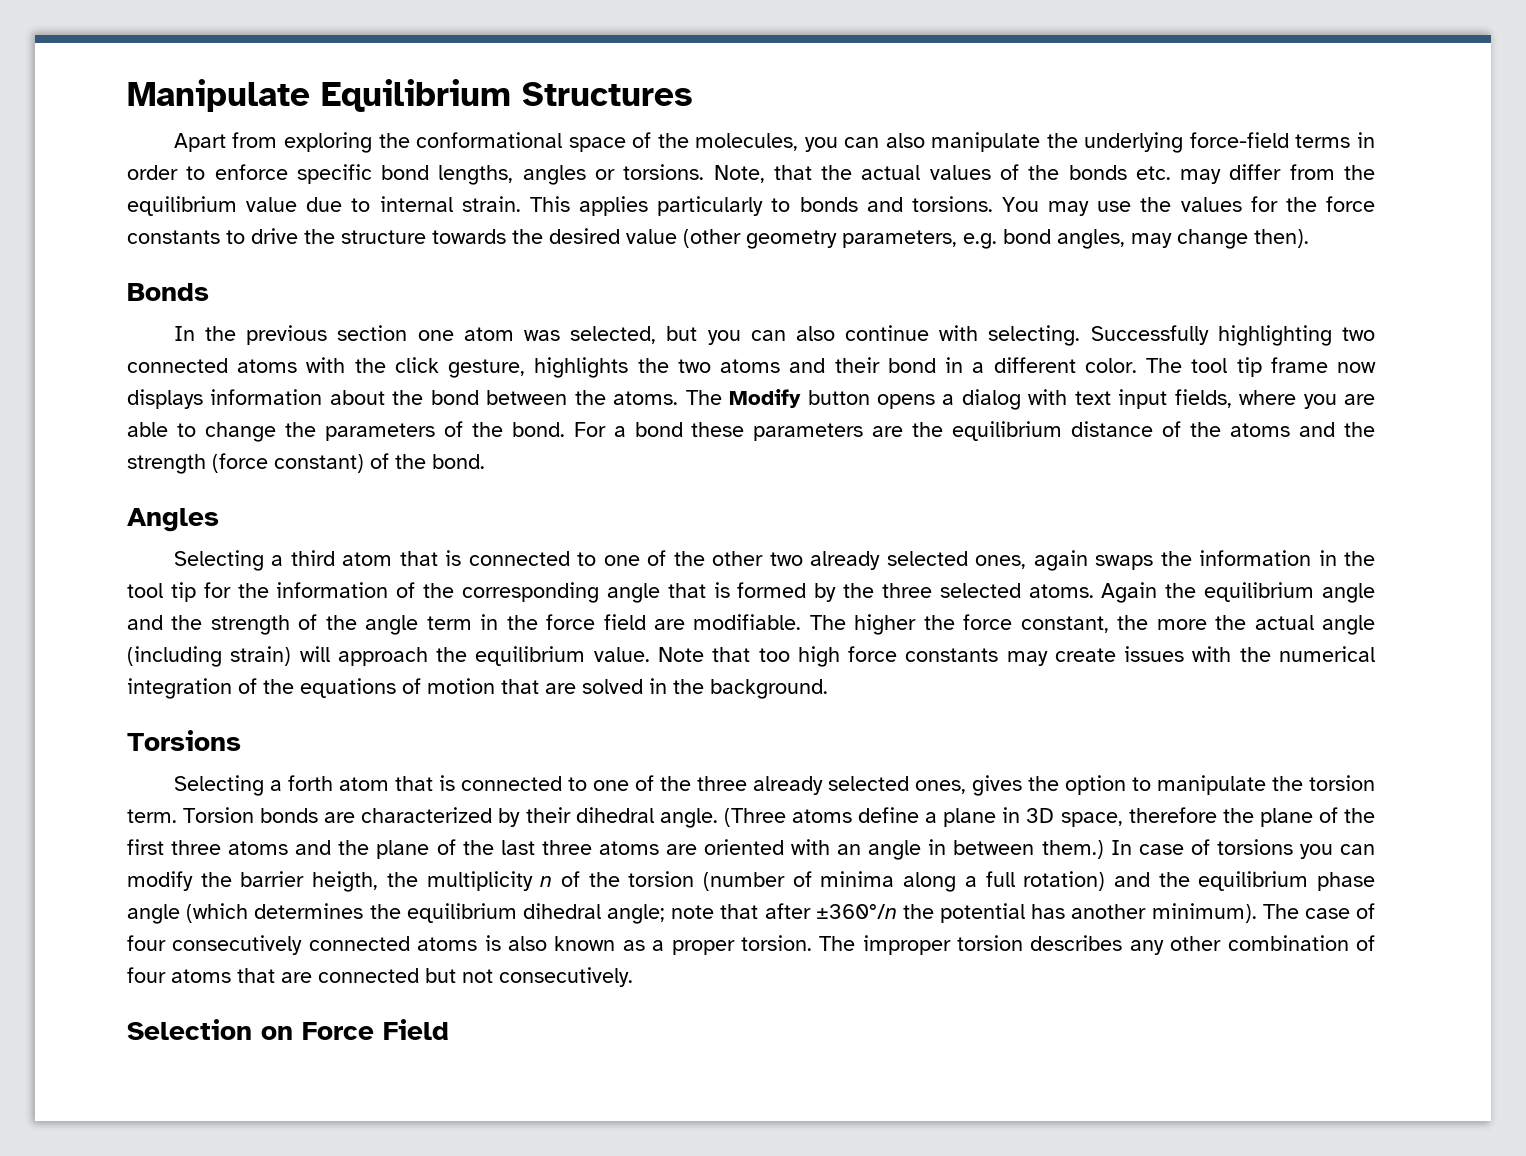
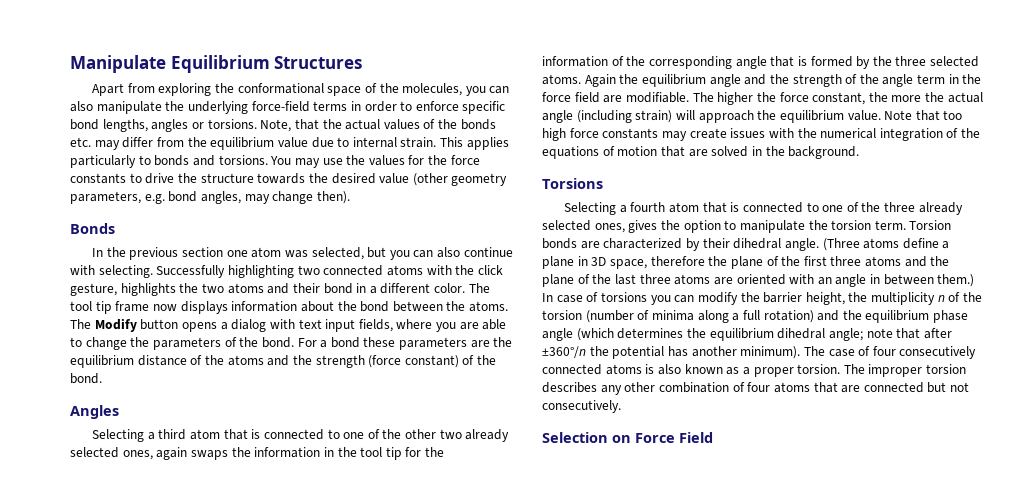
- Selecting a forth atom that is connected to one of the three already selected ones, gives the option to manipulate the torsion term.
+ Selecting a fourth atom that is connected to one of the three already selected ones, gives the option to manipulate the torsion term.
- In case of torsions you can modify the barrier heigth, the multiplicity n of the torsion (number of minima along a full rotation) and the equilibrium phase angle (which determines the equilibrium dihedral angle; note that after ±360°/n the potential has another minimum).
+ In case of torsions you can modify the barrier height, the multiplicity n of the torsion (number of minima along a full rotation) and the equilibrium phase angle (which determines the equilibrium dihedral angle; note that after ±360°/n the potential has another minimum).

